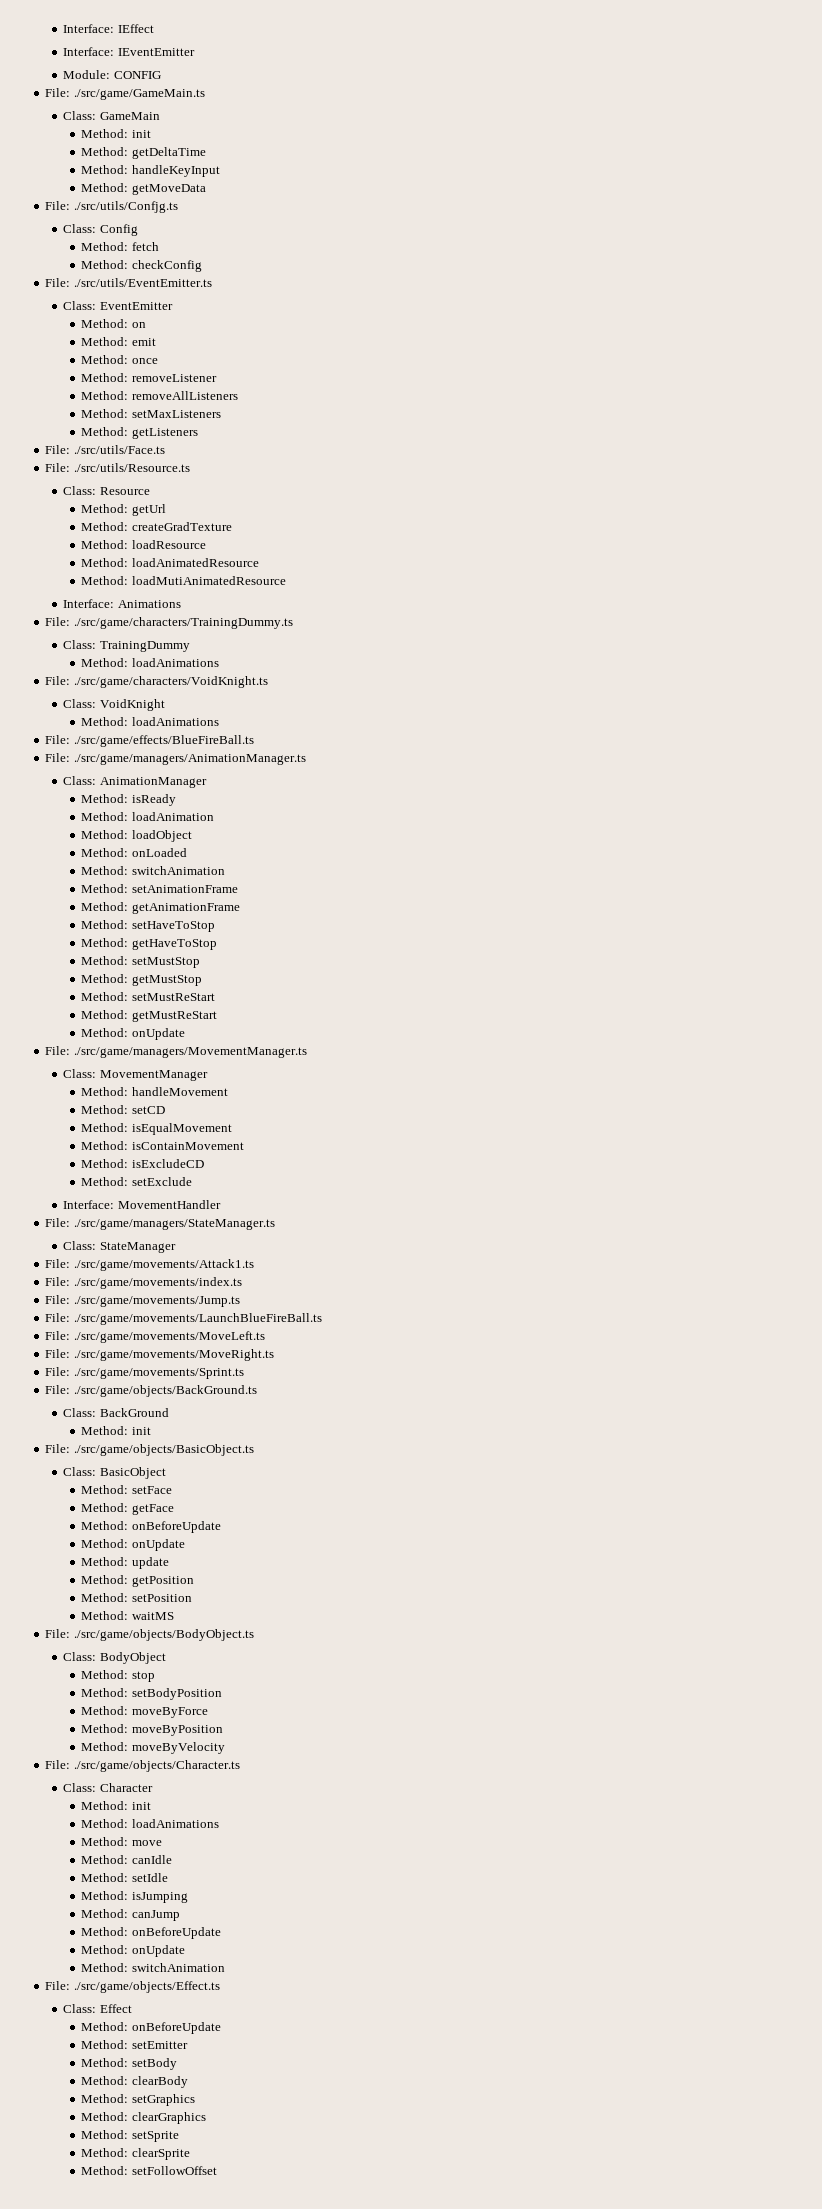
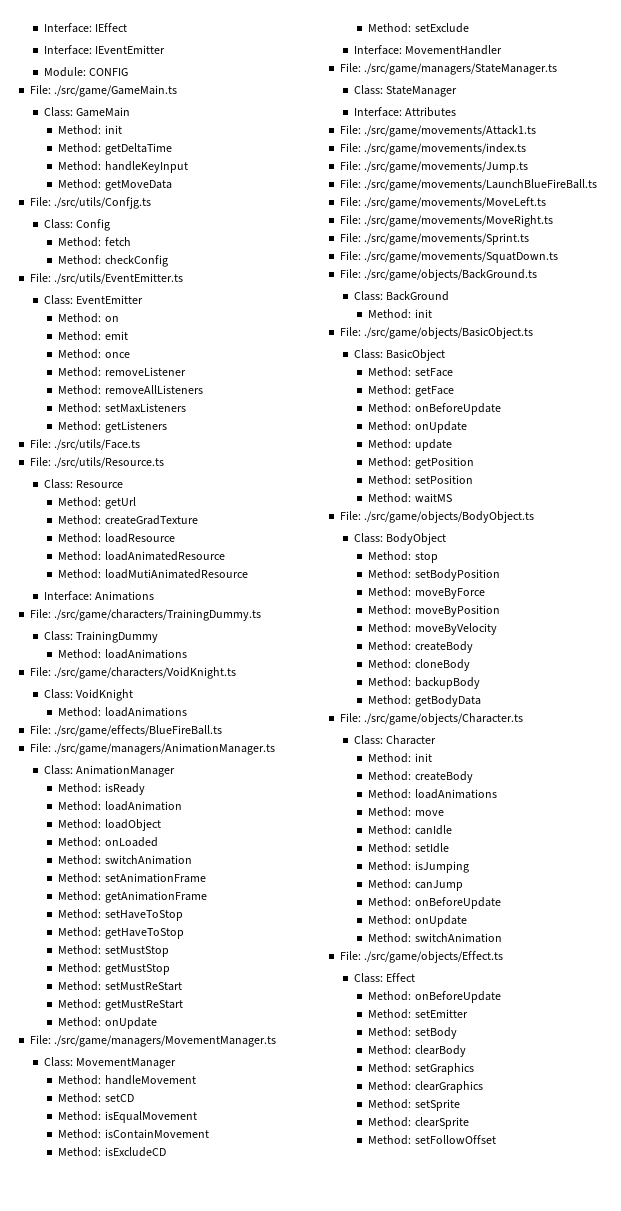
+ Interface: Attributes
+ File: ./src/game/movements/SquatDown.ts
  Method: moveByVelocity
+ Method: createBody
+ Method: cloneBody
+ Method: backupBody
+ Method: getBodyData
  Class: Character
  Method: init
+ Method: createBody

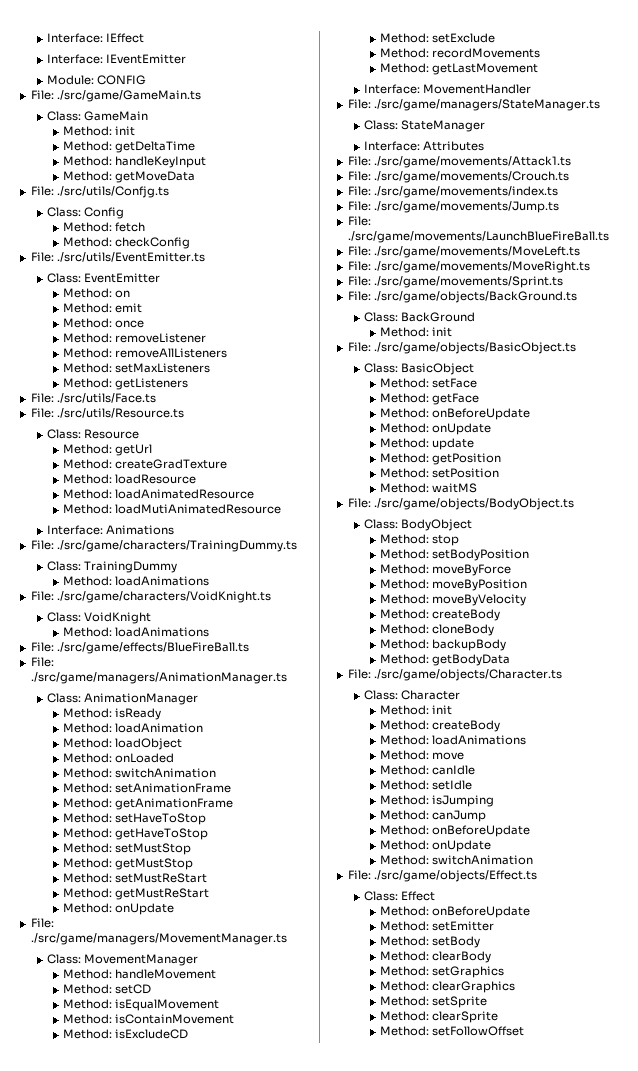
+ Method: recordMovements
+ Method: getLastMovement
+ File: ./src/game/movements/Crouch.ts
- File: ./src/game/movements/SquatDown.ts

